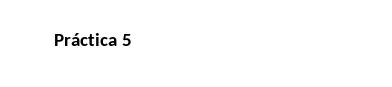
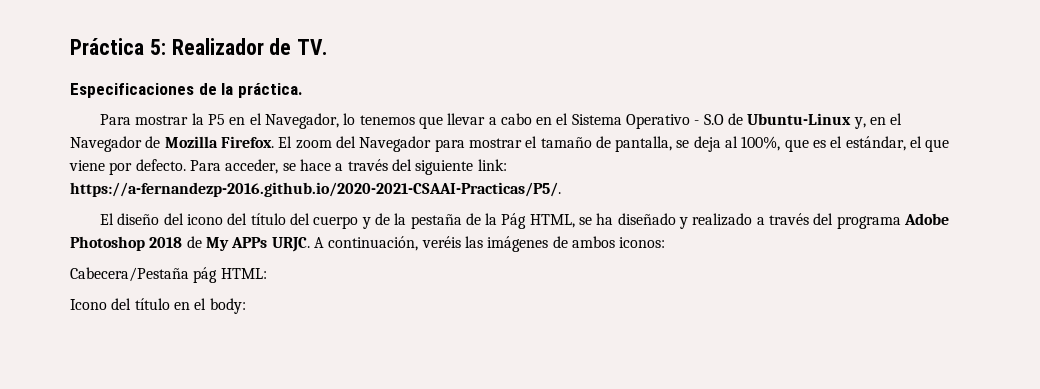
- Práctica 5
+ Práctica 5: Realizador de TV.
+ Especificaciones de la práctica.
+ Para mostrar la P5 en el Navegador, lo tenemos que llevar a cabo en el Sistema Operativo - S.O de Ubuntu-Linux y, en el Navegador de Mozilla Firefox. El zoom del Navegador para mostrar el tamaño de pantalla, se deja al 100%, que es el estándar, el que viene por defecto. Para acceder, se hace a través del siguiente link: https://a-fernandezp-2016.github.io/2020-2021-CSAAI-Practicas/P5/.
+ El diseño del icono del título del cuerpo y de la pestaña de la Pág HTML, se ha diseñado y realizado a través del programa Adobe Photoshop 2018 de My APPs URJC. A continuación, veréis las imágenes de ambos iconos:
+ Cabecera/Pestaña pág HTML:
+ Icono del título en el body:

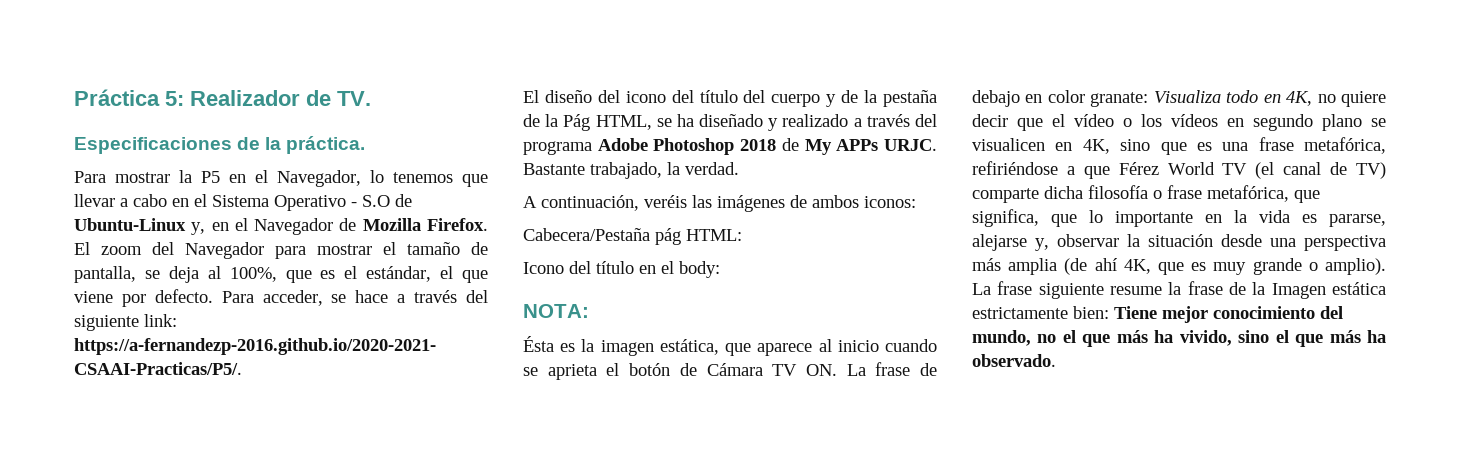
- El diseño del icono del título del cuerpo y de la pestaña de la Pág HTML, se ha diseñado y realizado a través del programa Adobe Photoshop 2018 de My APPs URJC. A continuación, veréis las imágenes de ambos iconos:
+ El diseño del icono del título del cuerpo y de la pestaña de la Pág HTML, se ha diseñado y realizado a través del programa Adobe Photoshop 2018 de My APPs URJC. Bastante trabajado, la verdad.
+ A continuación, veréis las imágenes de ambos iconos:
+ NOTA:
+ Ésta es la imagen estática, que aparece al inicio cuando se aprieta el botón de Cámara TV ON. La frase de debajo en color granate: Visualiza todo en 4K, no quiere decir que el vídeo o los vídeos en segundo plano se visualicen en 4K, sino que es una frase metafórica, refiriéndose a que Férez World TV (el canal de TV) comparte dicha filosofía o frase metafórica, que significa, que lo importante en la vida es pararse, alejarse y, observar la situación desde una perspectiva más amplia (de ahí 4K, que es muy grande o amplio). La frase siguiente resume la frase de la Imagen estática estrictamente bien: Tiene mejor conocimiento del mundo, no el que más ha vivido, sino el que más ha observado.

